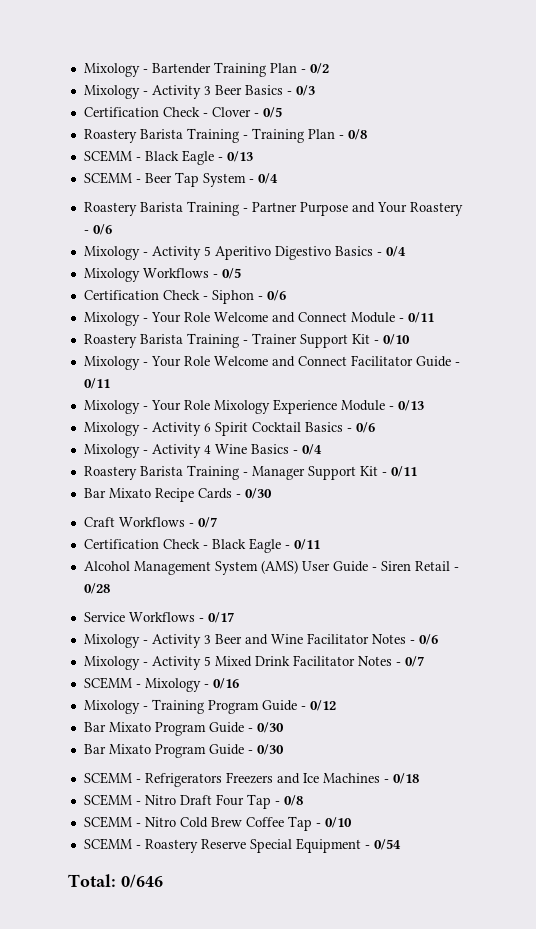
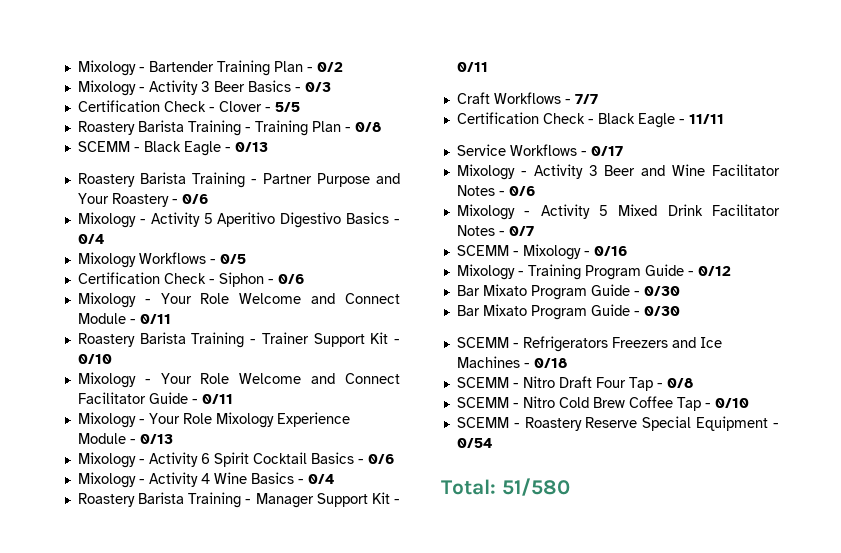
- Certification Check - Clover - 0/5
+ Certification Check - Clover - 5/5
- SCEMM - Beer Tap System - 0/4
- Bar Mixato Recipe Cards - 0/30
- Craft Workflows - 0/7
+ Craft Workflows - 7/7
- Certification Check - Black Eagle - 0/11
- Alcohol Management System (AMS) User Guide - Siren Retail - 0/28
+ Certification Check - Black Eagle - 11/11
- Total: 0/646
+ Total: 51/580

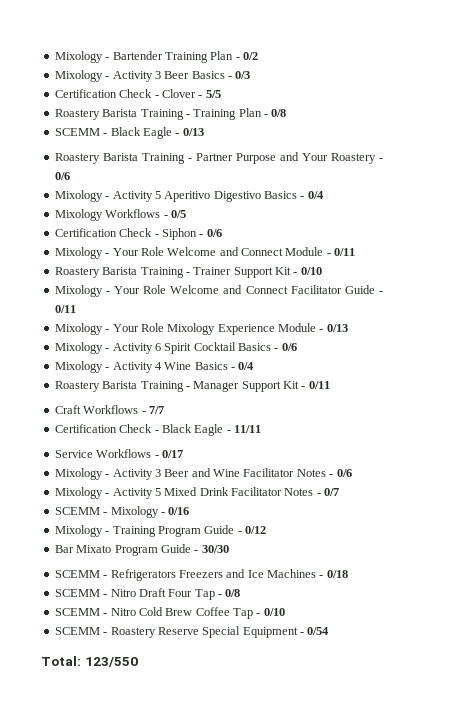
  Mixology - Training Program Guide - 0/12
- Bar Mixato Program Guide - 0/30
- Bar Mixato Program Guide - 0/30
+ Bar Mixato Program Guide - 30/30
- Total: 51/580
+ Total: 123/550

